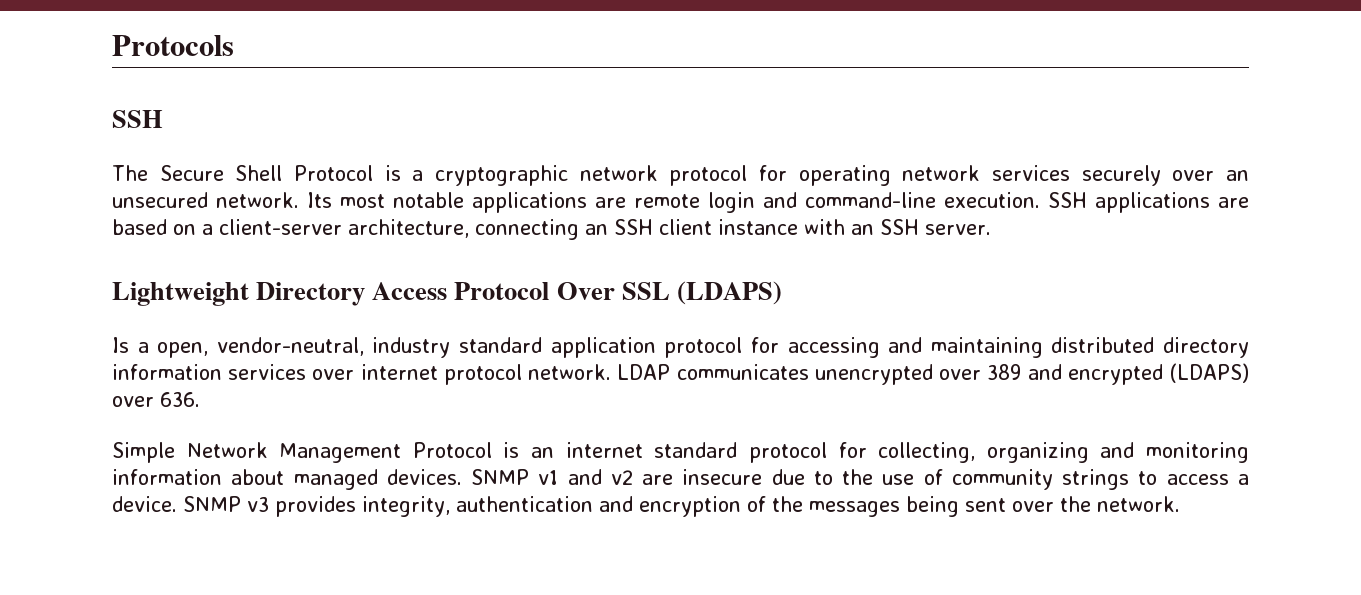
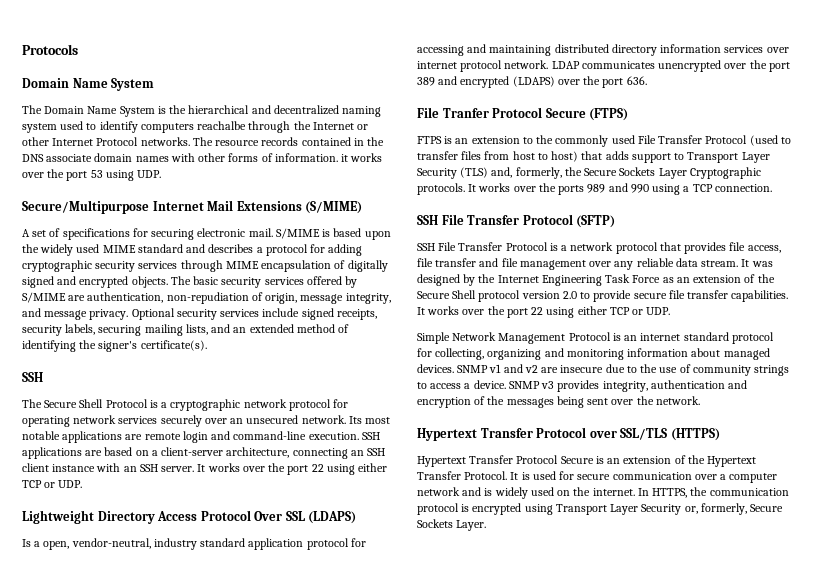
  Protocols
+ Domain Name System
+ The Domain Name System is the hierarchical and decentralized naming system used to identify computers reachalbe through the Internet or other Internet Protocol networks. The resource records contained in the DNS associate domain names with other forms of information. it works over the port 53 using UDP.
+ Secure/Multipurpose Internet Mail Extensions (S/MIME)
+ A set of specifications for securing electronic mail. S/MIME is based upon the widely used MIME standard and describes a protocol for adding cryptographic security services through MIME encapsulation of digitally signed and encrypted objects. The basic security services offered by S/MIME are authentication, non-repudiation of origin, message integrity, and message privacy. Optional security services include signed receipts, security labels, securing mailing lists, and an extended method of identifying the signer's certificate(s).
- SSH applications are based on a client-server architecture, connecting an SSH client instance with an SSH server.
+ SSH applications are based on a client-server architecture, connecting an SSH client instance with an SSH server. It works over the port 22 using either TCP or UDP.
- LDAP communicates unencrypted over 389 and encrypted (LDAPS) over 636.
+ LDAP communicates unencrypted over the port 389 and encrypted (LDAPS) over the port 636.
+ File Tranfer Protocol Secure (FTPS)
+ FTPS is an extension to the commonly used File Transfer Protocol (used to transfer files from host to host) that adds support to Transport Layer Security (TLS) and, formerly, the Secure Sockets Layer Cryptographic protocols. It works over the ports 989 and 990 using a TCP connection.
+ SSH File Transfer Protocol (SFTP)
+ SSH File Transfer Protocol is a network protocol that provides file access, file transfer and file management over any reliable data stream. It was designed by the Internet Engineering Task Force as an extension of the Secure Shell protocol version 2.0 to provide secure file transfer capabilities. It works over the port 22 using either TCP or UDP.
+ Hypertext Transfer Protocol over SSL/TLS (HTTPS)
+ Hypertext Transfer Protocol Secure is an extension of the Hypertext Transfer Protocol. It is used for secure communication over a computer network and is widely used on the internet. In HTTPS, the communication protocol is encrypted using Transport Layer Security or, formerly, Secure Sockets Layer.

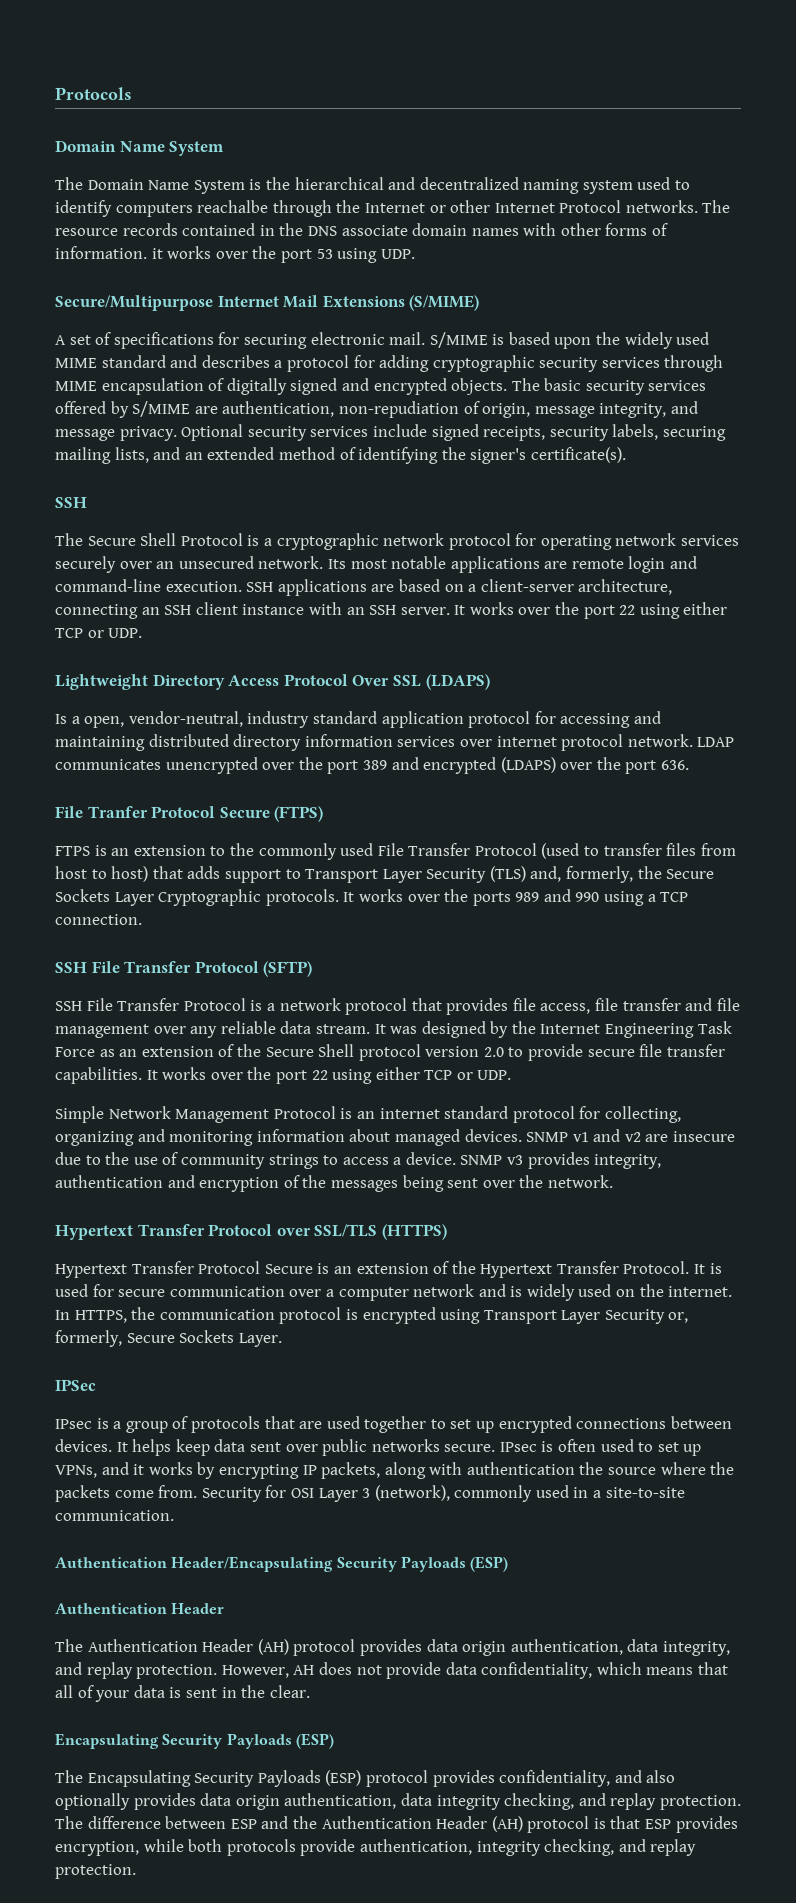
+ IPSec
+ IPsec is a group of protocols that are used together to set up encrypted connections between devices. It helps keep data sent over public networks secure. IPsec is often used to set up VPNs, and it works by encrypting IP packets, along with authentication the source where the packets come from. Security for OSI Layer 3 (network), commonly used in a site-to-site communication.
+ Authentication Header/Encapsulating Security Payloads (ESP)
+ Authentication Header
+ The Authentication Header (AH) protocol provides data origin authentication, data integrity, and replay protection. However, AH does not provide data confidentiality, which means that all of your data is sent in the clear.
+ Encapsulating Security Payloads (ESP)
+ The Encapsulating Security Payloads (ESP) protocol provides confidentiality, and also optionally provides data origin authentication, data integrity checking, and replay protection. The difference between ESP and the Authentication Header (AH) protocol is that ESP provides encryption, while both protocols provide authentication, integrity checking, and replay protection.

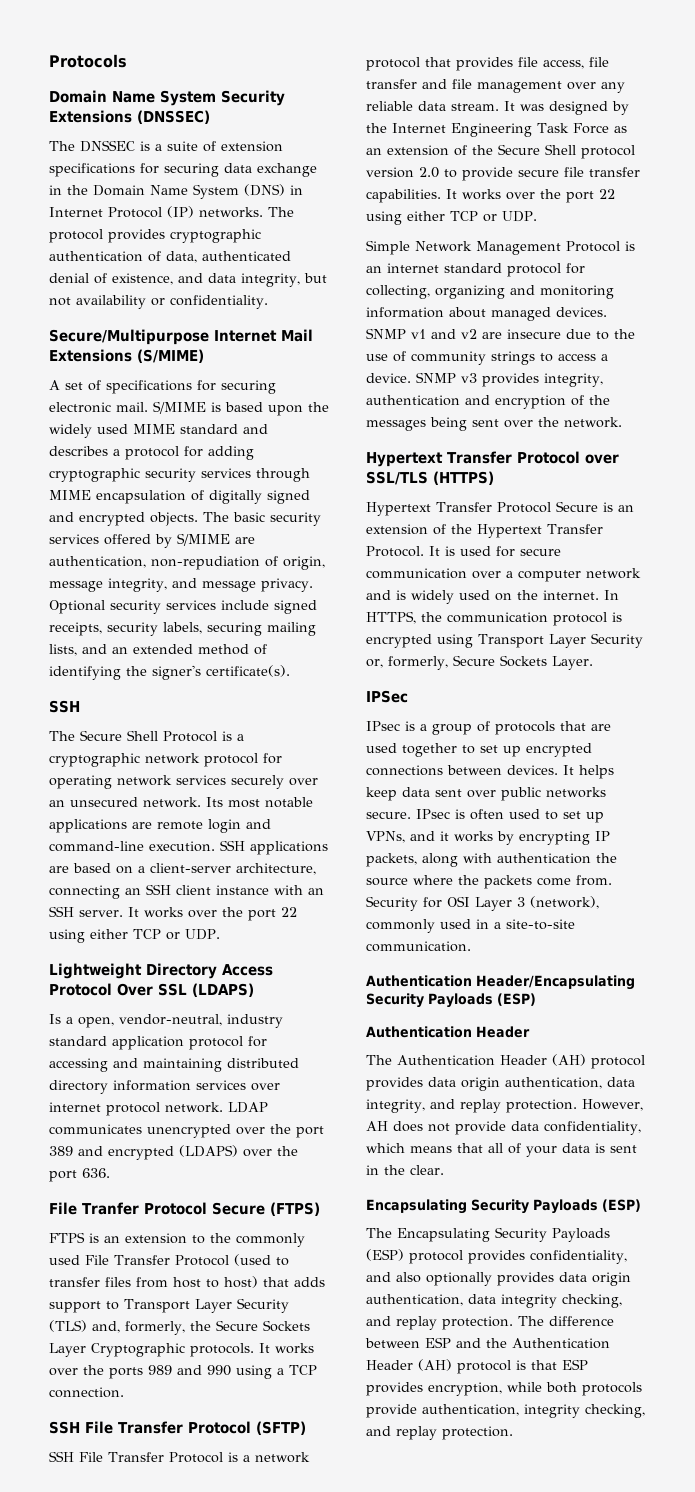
  Protocols
- Domain Name System
- The Domain Name System is the hierarchical and decentralized naming system used to identify computers reachalbe through the Internet or other Internet Protocol networks.
+ Domain Name System Security Extensions (DNSSEC)
+ The DNSSEC is a suite of extension specifications for securing data exchange in the Domain Name System (DNS) in Internet Protocol (IP) networks.
- The resource records contained in the DNS associate domain names with other forms of information. it works over the port 53 using UDP.
+ The protocol provides cryptographic authentication of data, authenticated denial of existence, and data integrity, but not availability or confidentiality.

